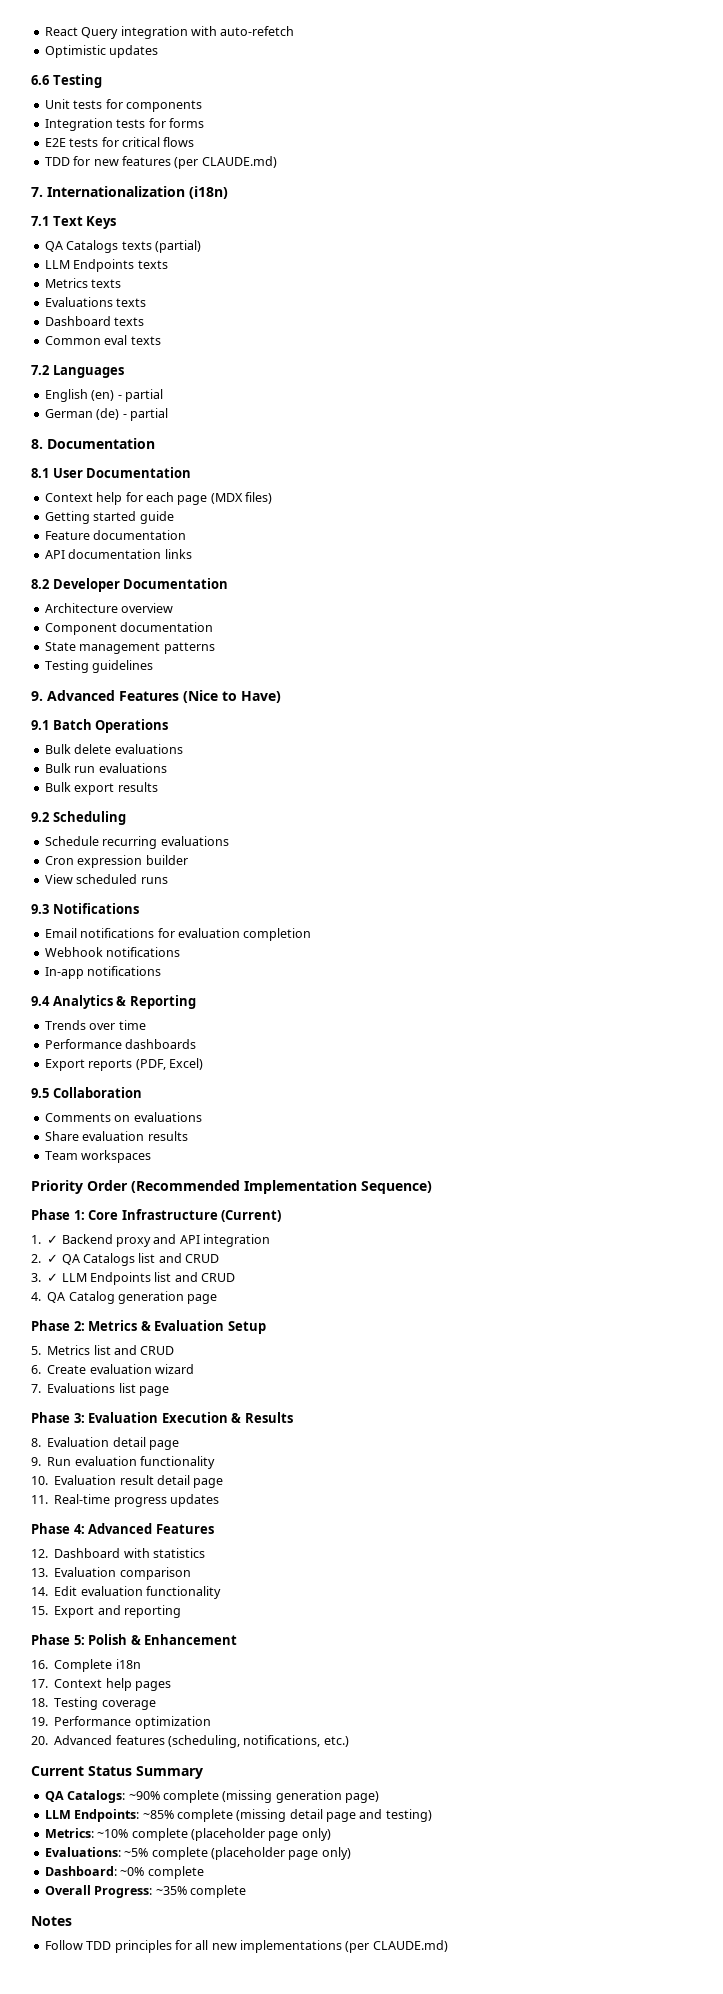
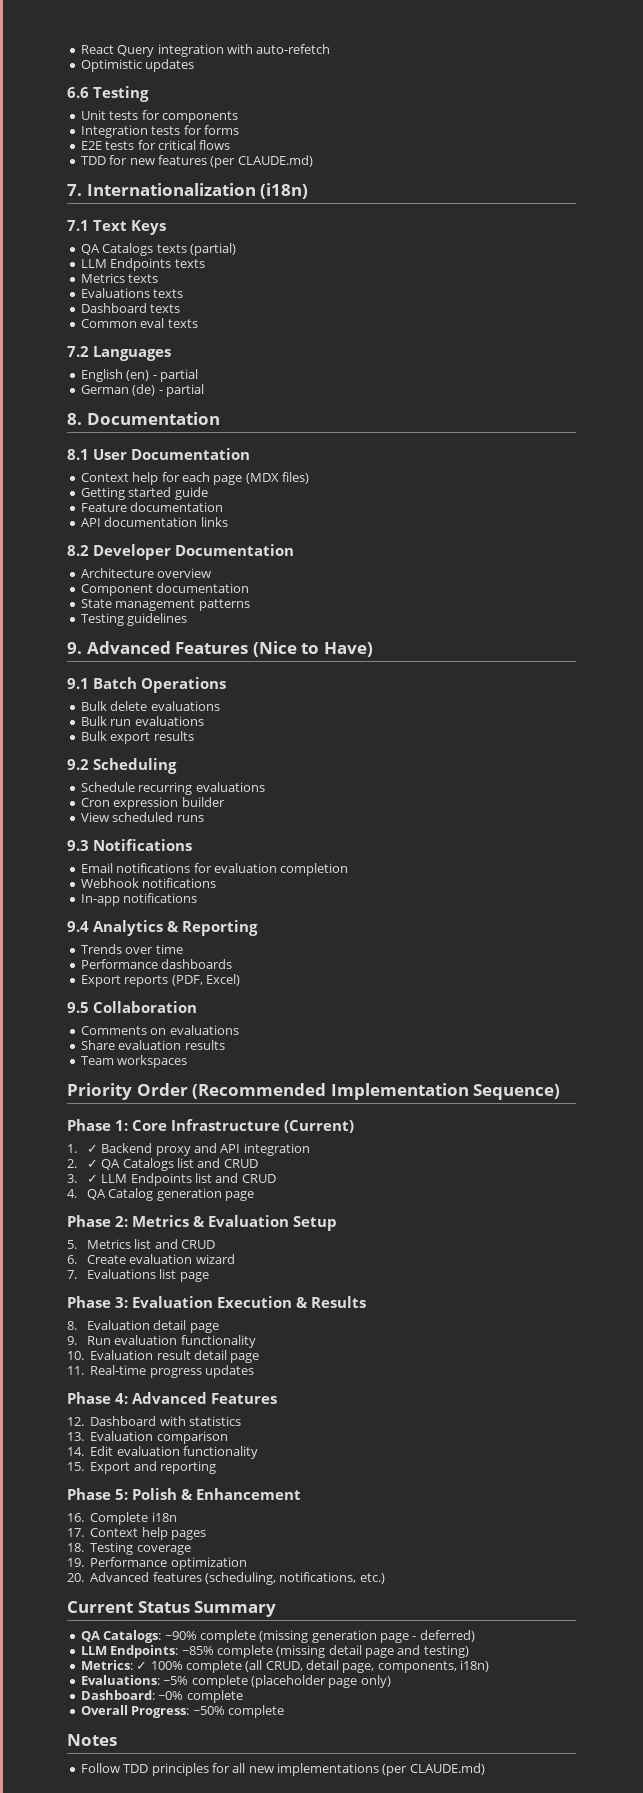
- QA Catalogs: ~90% complete (missing generation page)
+ QA Catalogs: ~90% complete (missing generation page - deferred)
- Metrics: ~10% complete (placeholder page only)
+ Metrics: ✓ 100% complete (all CRUD, detail page, components, i18n)
- Overall Progress: ~35% complete
+ Overall Progress: ~50% complete

